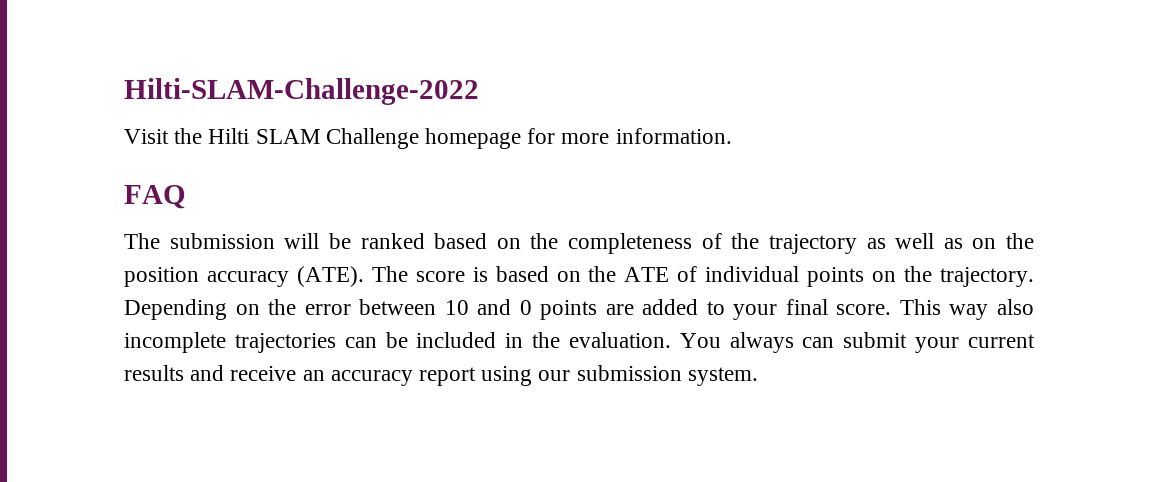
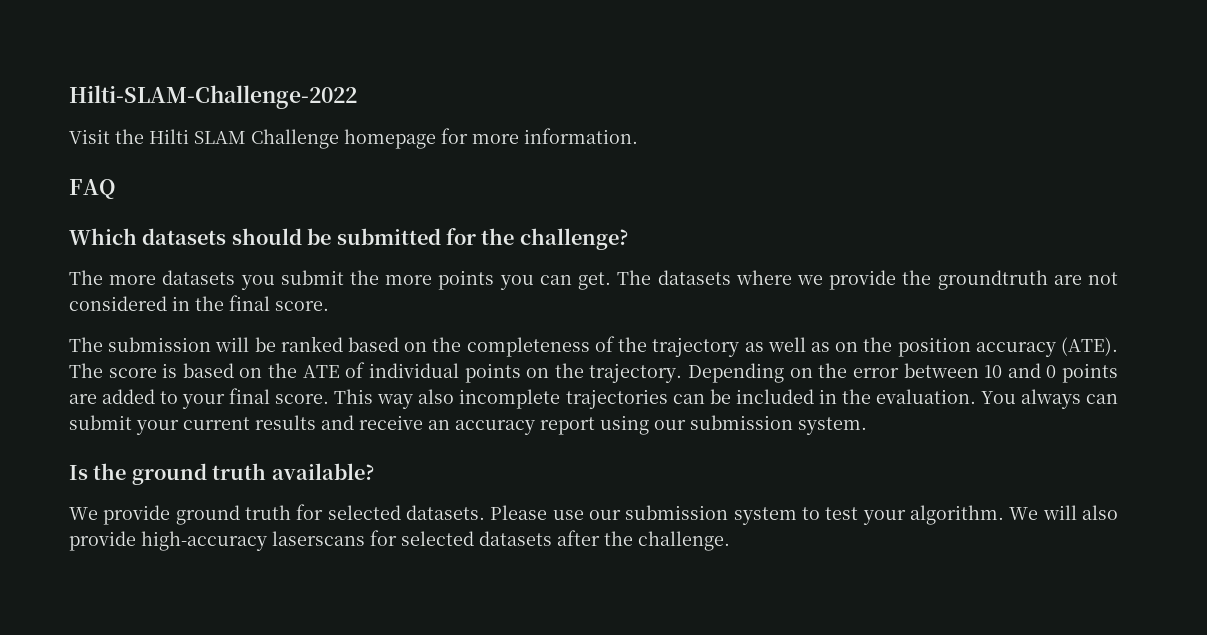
+ Which datasets should be submitted for the challenge?
+ The more datasets you submit the more points you can get. The datasets where we provide the groundtruth are not considered in the final score.
+ Is the ground truth available?
+ We provide ground truth for selected datasets. Please use our submission system to test your algorithm. We will also provide high-accuracy laserscans for selected datasets after the challenge.

